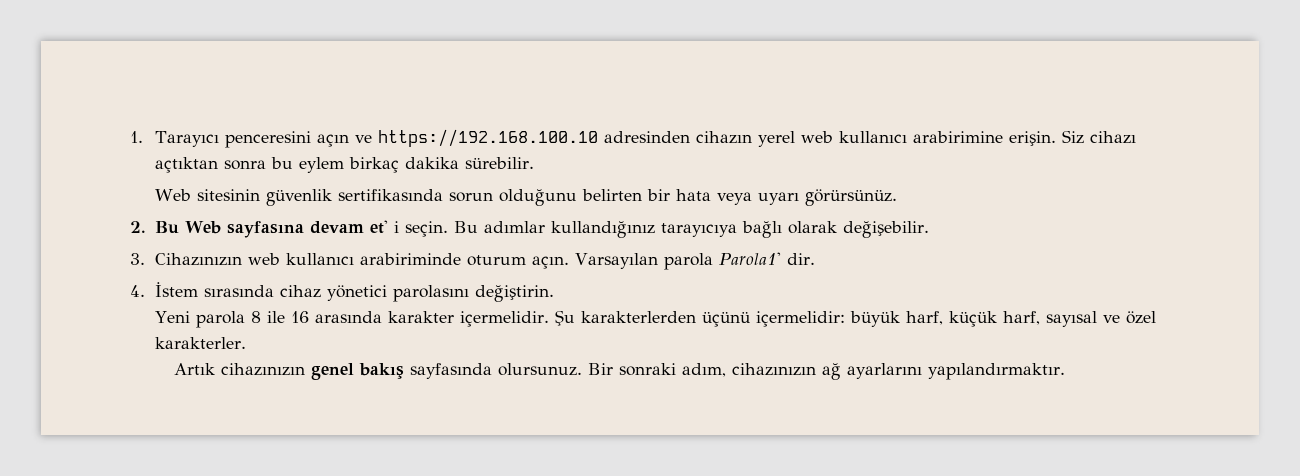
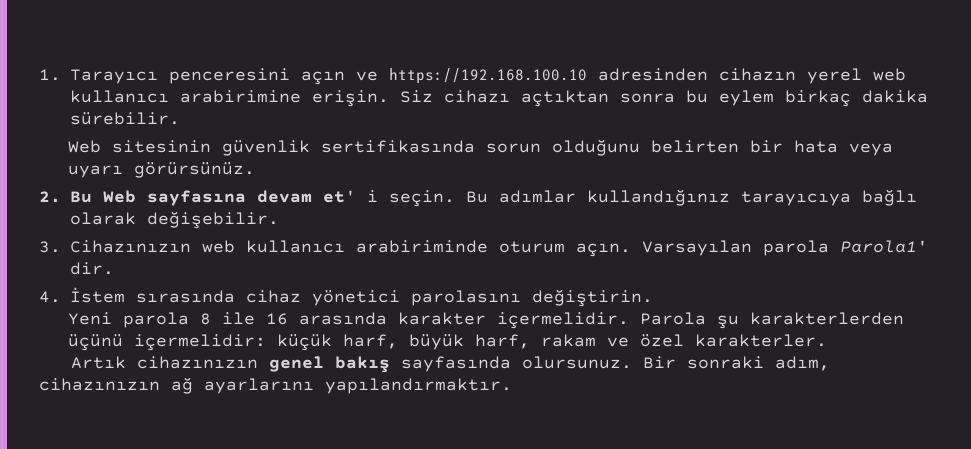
- Şu karakterlerden üçünü içermelidir: büyük harf, küçük harf, sayısal ve özel karakterler.
+ Parola şu karakterlerden üçünü içermelidir: küçük harf, büyük harf, rakam ve özel karakterler.

